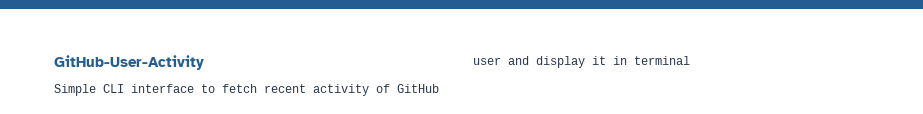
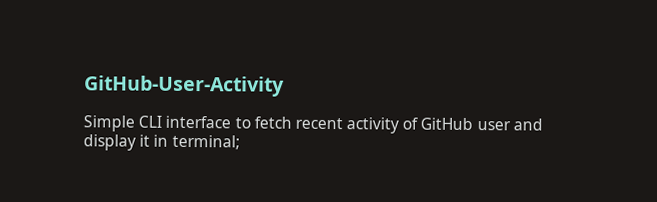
- Simple CLI interface to fetch recent activity of GitHub user and display it in terminal
+ Simple CLI interface to fetch recent activity of GitHub user and display it in terminal;

